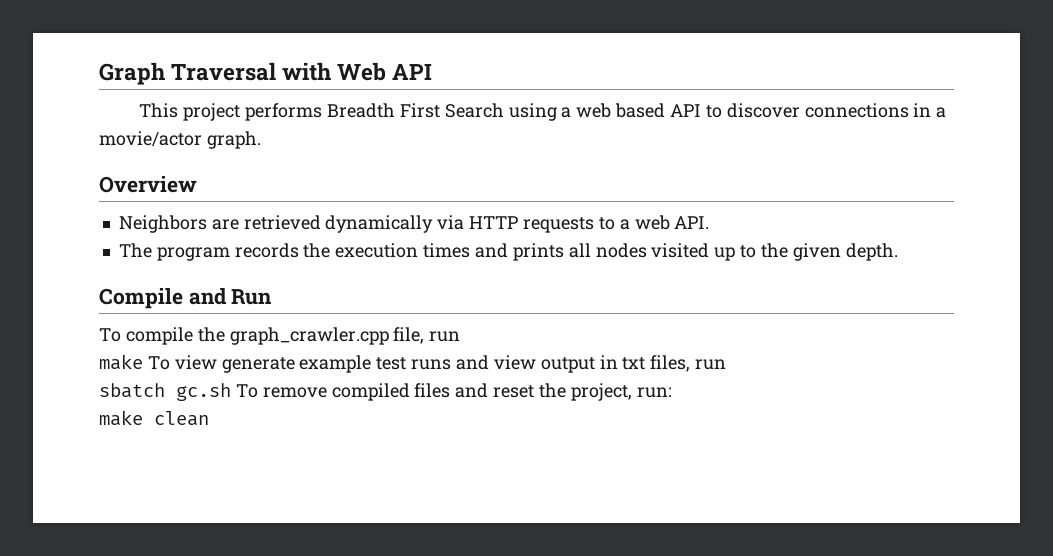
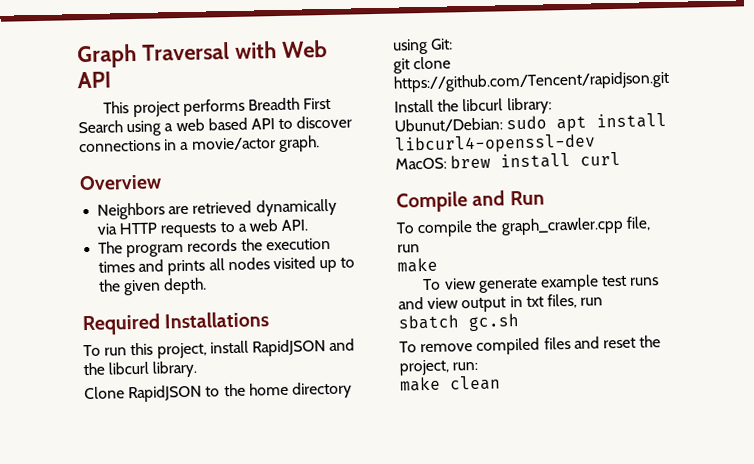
+ Required Installations
+ To run this project, install RapidJSON and the libcurl library.
+ Clone RapidJSON to the home directory using Git:
+ git clone https://github.com/Tencent/rapidjson.git
+ Install the libcurl library:
+ Ubunut/Debian: sudo apt install libcurl4-openssl-dev
+ MacOS: brew install curl
  To compile the graph_crawler.cpp file, run
- make To view generate example test runs and view output in txt files, run
+ make
+ To view generate example test runs and view output in txt files, run
- sbatch gc.sh To remove compiled files and reset the project, run:
+ sbatch gc.sh
+ To remove compiled files and reset the project, run:

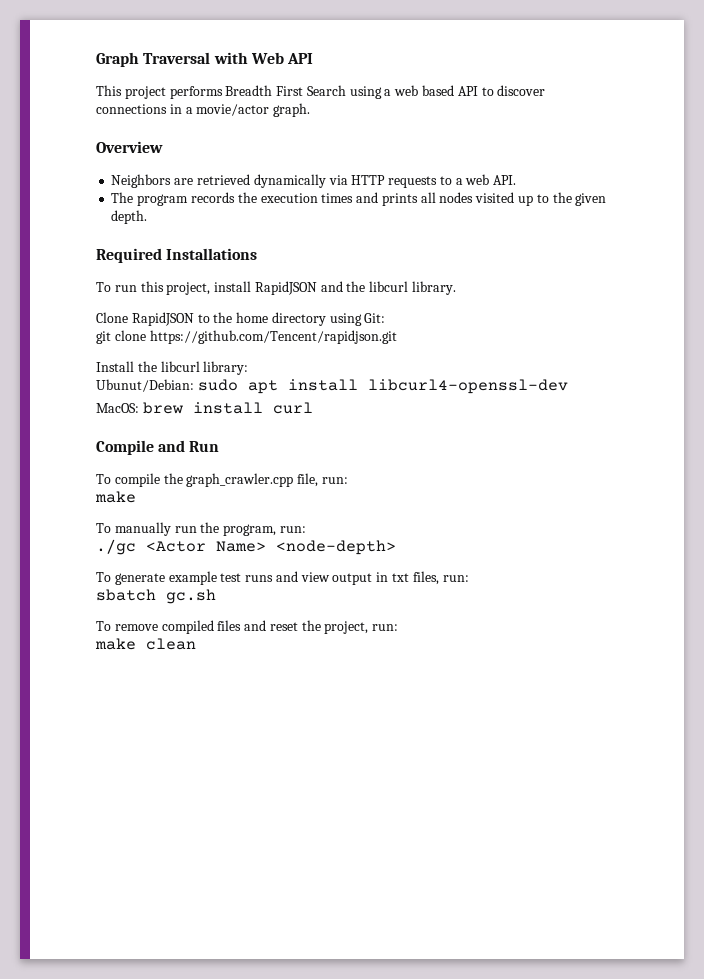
- To compile the graph_crawler.cpp file, run
+ To compile the graph_crawler.cpp file, run:
- To view generate example test runs and view output in txt files, run
+ To manually run the program, run:
+ ./gc <Actor Name> <node-depth>
+ To generate example test runs and view output in txt files, run:

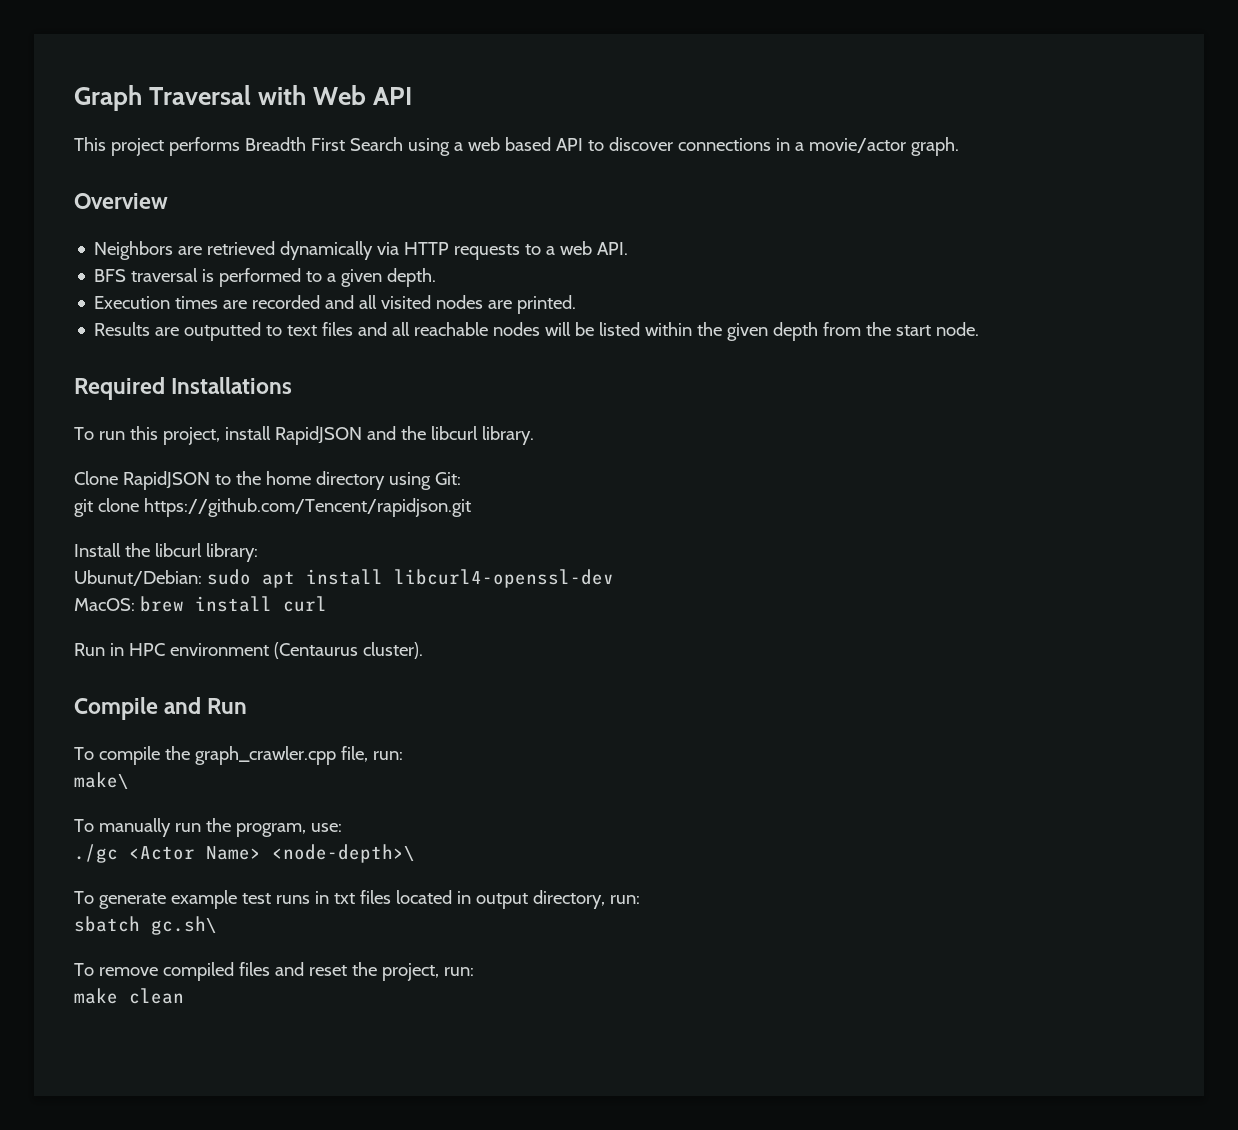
- The program records the execution times and prints all nodes visited up to the given depth.
+ BFS traversal is performed to a given depth.
+ Execution times are recorded and all visited nodes are printed.
+ Results are outputted to text files and all reachable nodes will be listed within the given depth from the start node.
+ Run in HPC environment (Centaurus cluster).
  To compile the graph_crawler.cpp file, run:
- make
+ make\
- To manually run the program, run:
+ To manually run the program, use:
- ./gc <Actor Name> <node-depth>
+ ./gc <Actor Name> <node-depth>\
- To generate example test runs and view output in txt files, run:
+ To generate example test runs in txt files located in output directory, run:
- sbatch gc.sh
+ sbatch gc.sh\

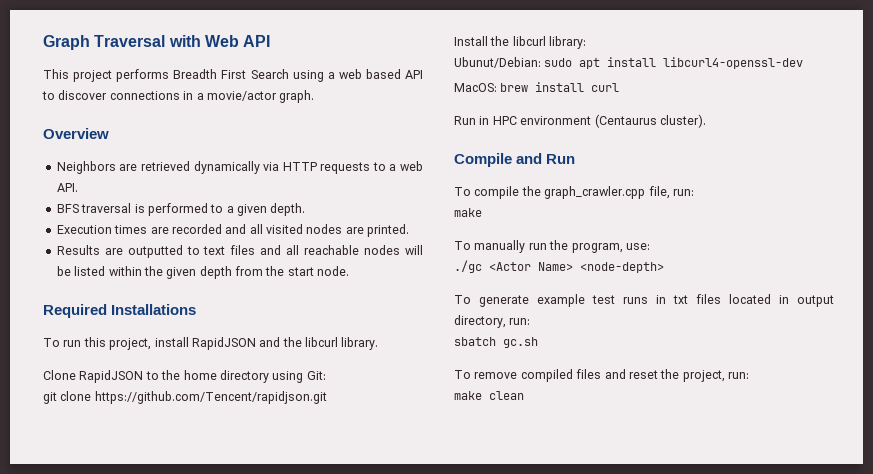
  To compile the graph_crawler.cpp file, run:
- make\
+ make
- ./gc <Actor Name> <node-depth>\
+ ./gc <Actor Name> <node-depth>
- sbatch gc.sh\
+ sbatch gc.sh

